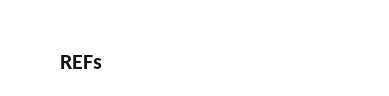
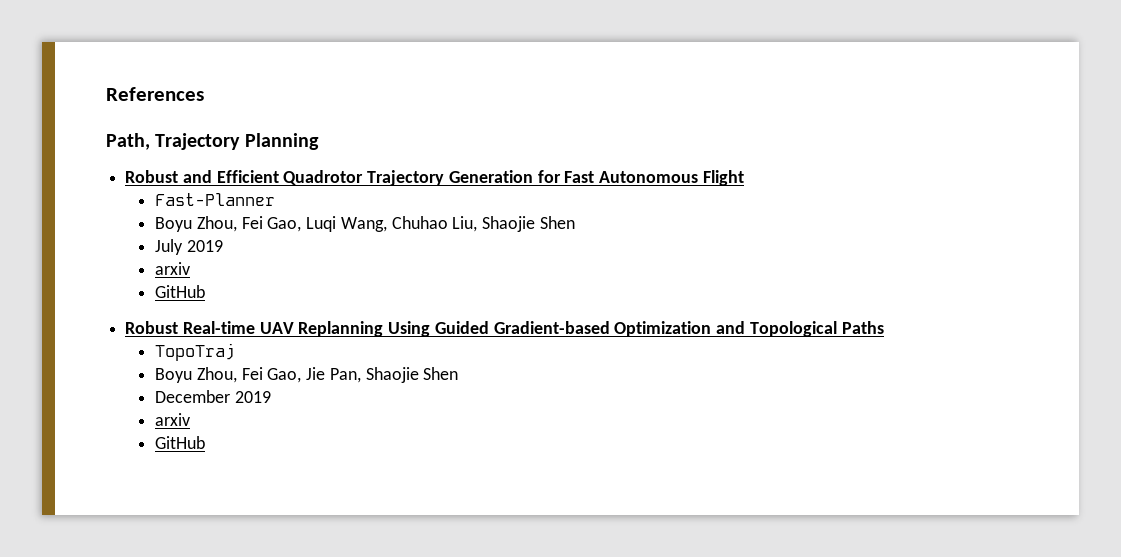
- REFs
+ References
+ Path, Trajectory Planning
+ Robust and Efficient Quadrotor Trajectory Generation for Fast Autonomous Flight
+ Fast-Planner
+ Boyu Zhou, Fei Gao, Luqi Wang, Chuhao Liu, Shaojie Shen
+ July 2019
+ arxiv
+ GitHub
+ Robust Real-time UAV Replanning Using Guided Gradient-based Optimization and Topological Paths
+ TopoTraj
+ Boyu Zhou, Fei Gao, Jie Pan, Shaojie Shen
+ December 2019
+ arxiv
+ GitHub

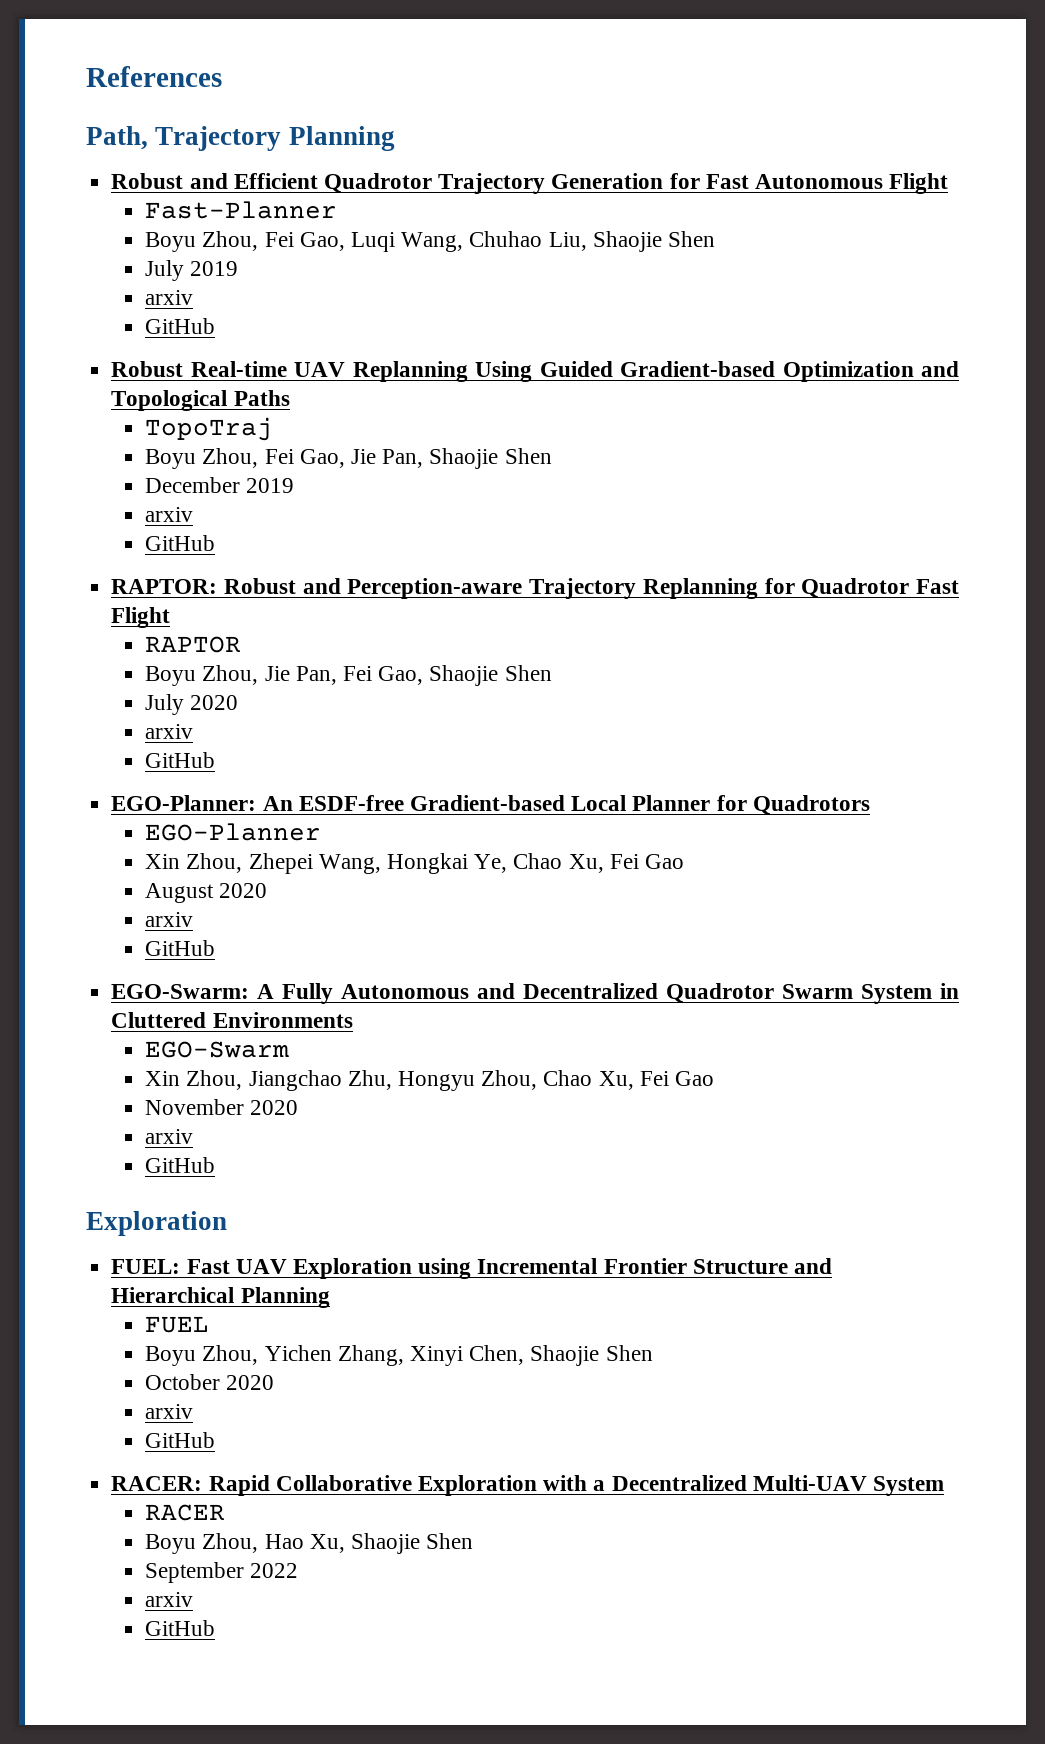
+ RAPTOR: Robust and Perception-aware Trajectory Replanning for Quadrotor Fast Flight
+ RAPTOR
+ Boyu Zhou, Jie Pan, Fei Gao, Shaojie Shen
+ July 2020
+ arxiv
+ GitHub
+ EGO-Planner: An ESDF-free Gradient-based Local Planner for Quadrotors
+ EGO-Planner
+ Xin Zhou, Zhepei Wang, Hongkai Ye, Chao Xu, Fei Gao
+ August 2020
+ arxiv
+ GitHub
+ EGO-Swarm: A Fully Autonomous and Decentralized Quadrotor Swarm System in Cluttered Environments
+ EGO-Swarm
+ Xin Zhou, Jiangchao Zhu, Hongyu Zhou, Chao Xu, Fei Gao
+ November 2020
+ arxiv
+ GitHub
+ Exploration
+ FUEL: Fast UAV Exploration using Incremental Frontier Structure and Hierarchical Planning
+ FUEL
+ Boyu Zhou, Yichen Zhang, Xinyi Chen, Shaojie Shen
+ October 2020
+ arxiv
+ GitHub
+ RACER: Rapid Collaborative Exploration with a Decentralized Multi-UAV System
+ RACER
+ Boyu Zhou, Hao Xu, Shaojie Shen
+ September 2022
+ arxiv
+ GitHub

